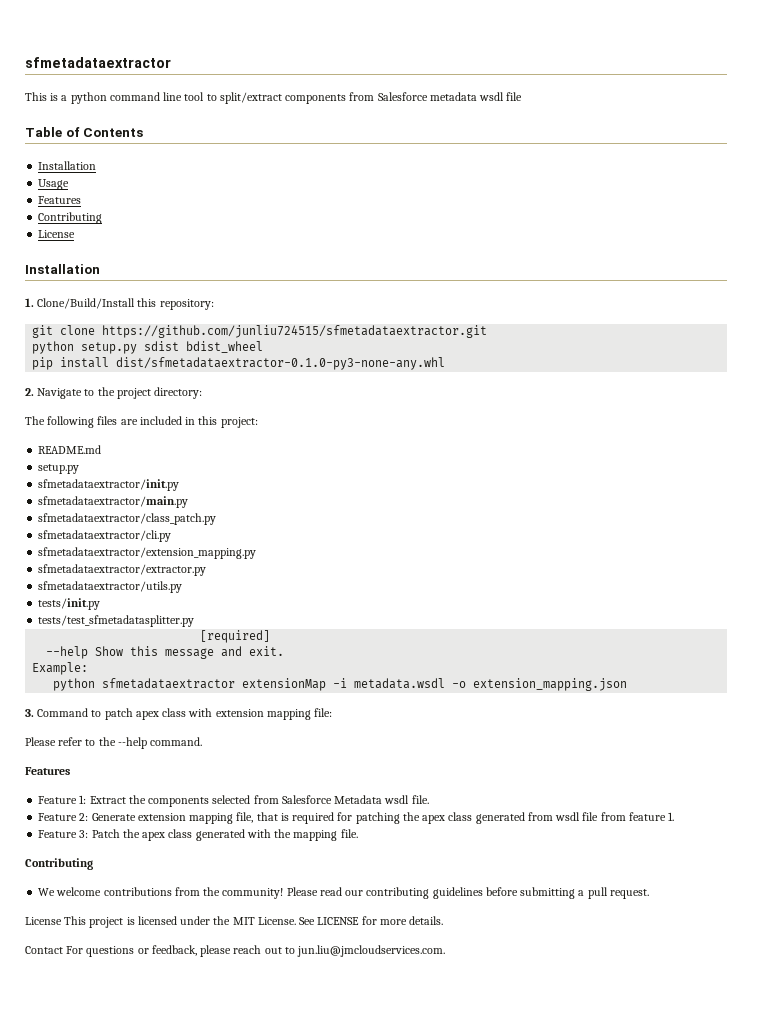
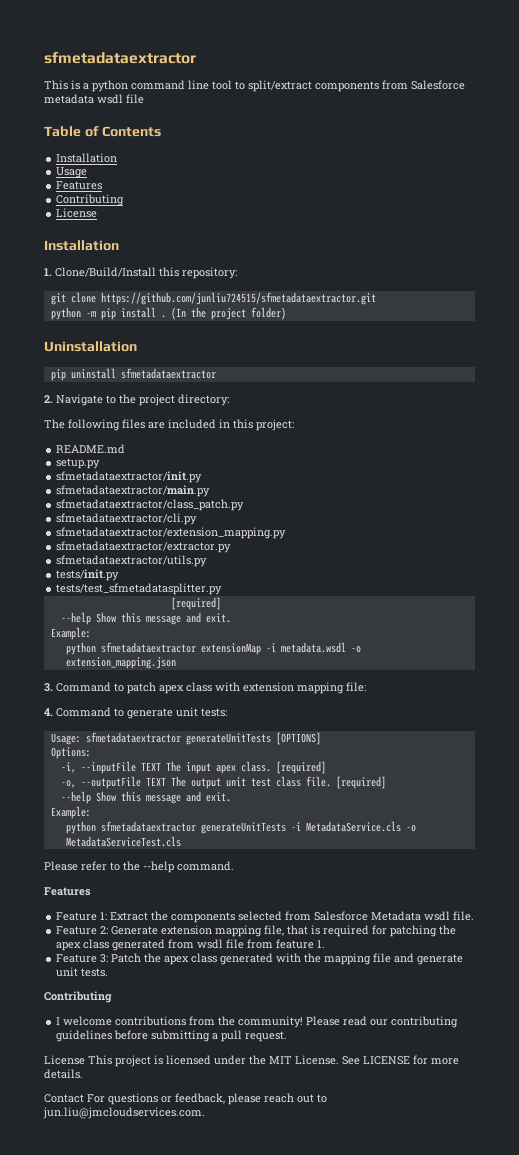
- python setup.py sdist bdist_wheel
- pip install dist/sfmetadataextractor-0.1.0-py3-none-any.whl
+ python -m pip install . (In the project folder)
+ Uninstallation
+ pip uninstall sfmetadataextractor
+ 4. Command to generate unit tests:
+ Usage: sfmetadataextractor generateUnitTests [OPTIONS]
+ Options:
+ -i, --inputFile TEXT The input apex class. [required]
+ -o, --outputFile TEXT The output unit test class file. [required]
+ --help Show this message and exit.
+ Example:
+ python sfmetadataextractor generateUnitTests -i MetadataService.cls -o MetadataServiceTest.cls
- Feature 3: Patch the apex class generated with the mapping file.
+ Feature 3: Patch the apex class generated with the mapping file and generate unit tests.
  Contributing
- We welcome contributions from the community!
+ I welcome contributions from the community!

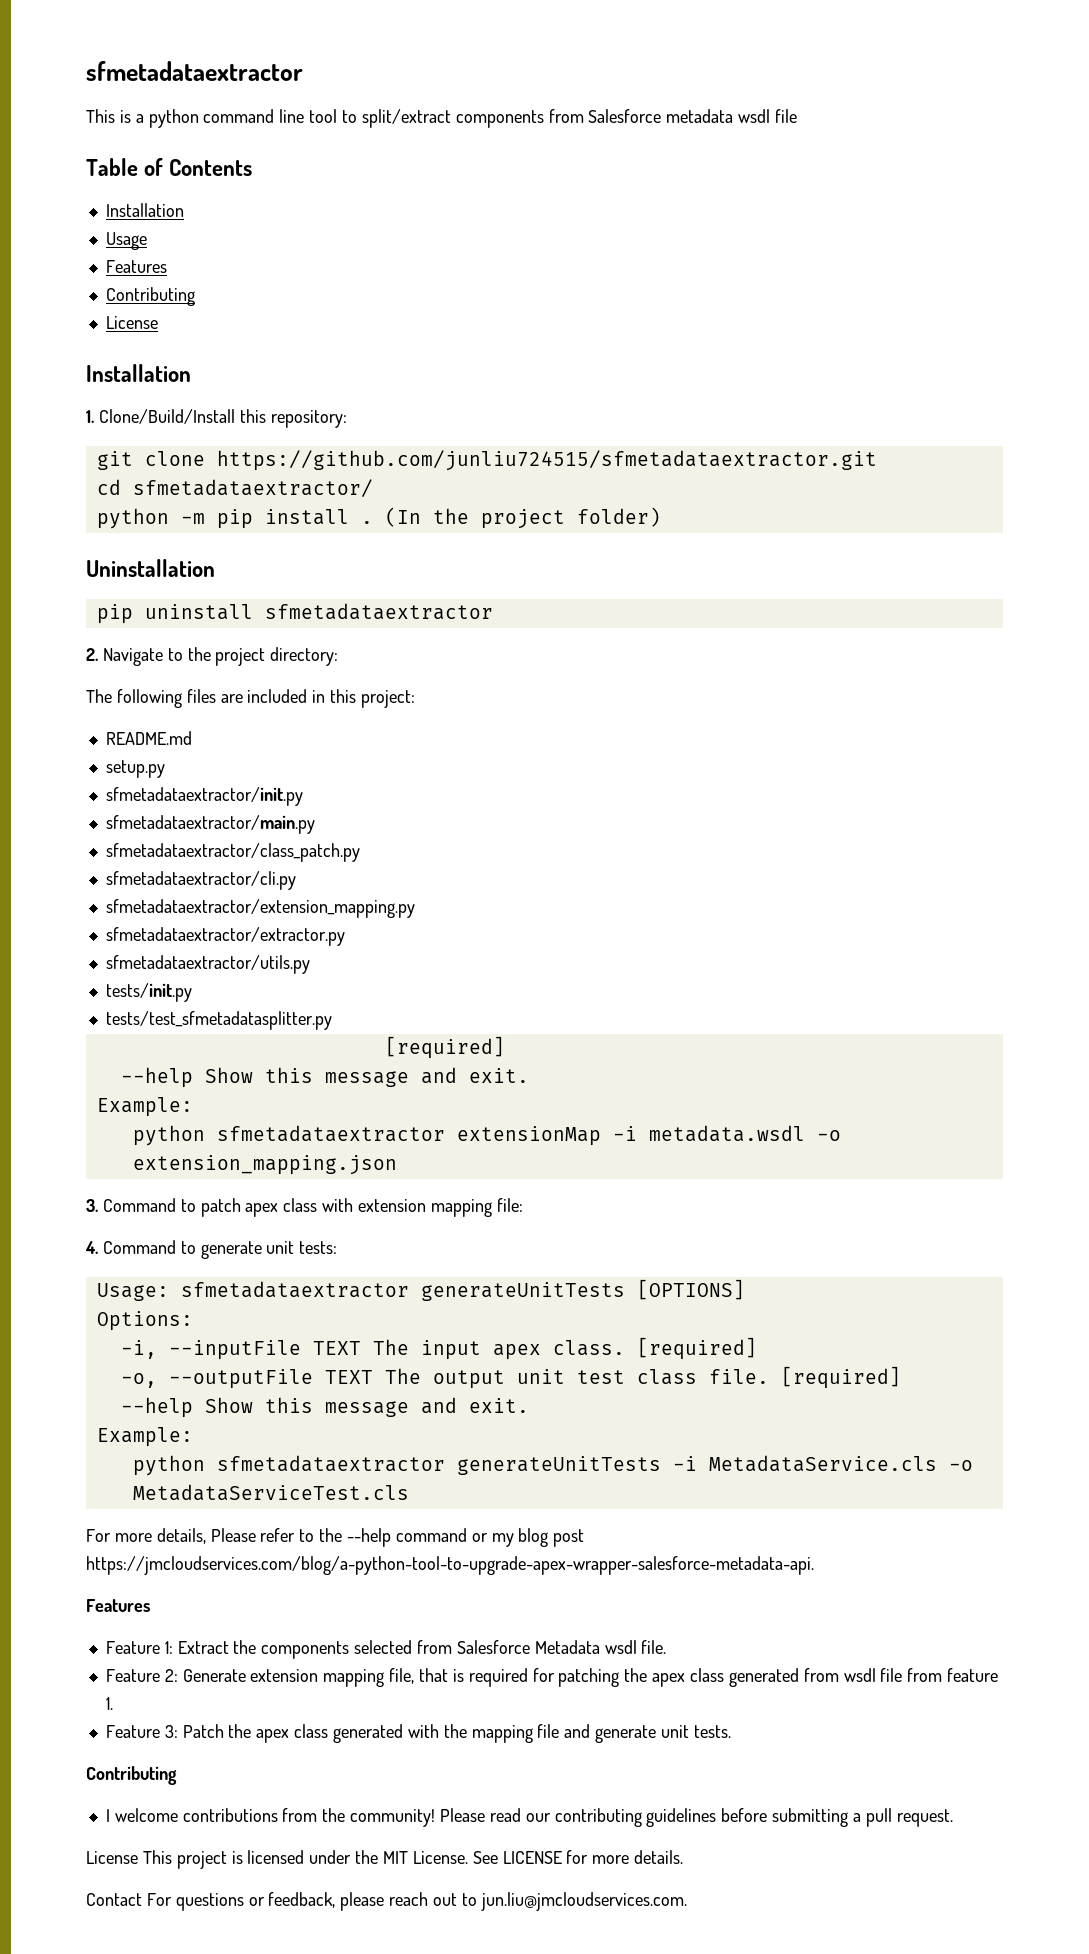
+ cd sfmetadataextractor/
- Please refer to the --help command.
+ For more details, Please refer to the --help command or my blog post https://jmcloudservices.com/blog/a-python-tool-to-upgrade-apex-wrapper-salesforce-metadata-api.

